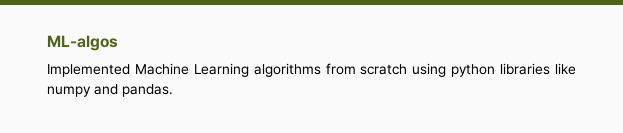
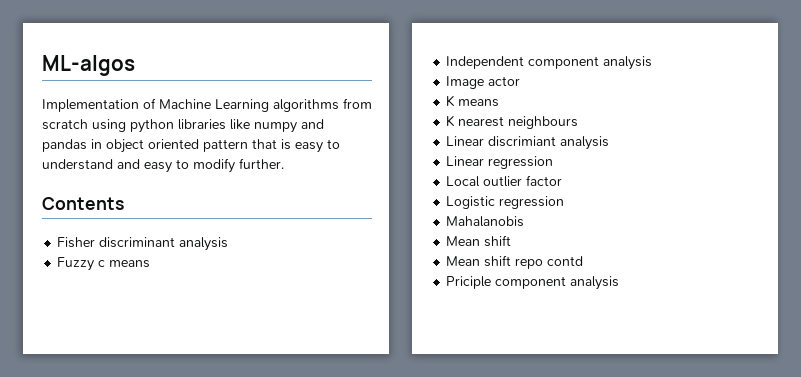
- Implemented Machine Learning algorithms from scratch using python libraries like numpy and pandas.
+ Implementation of Machine Learning algorithms from scratch using python libraries like numpy and pandas in object oriented pattern that is easy to understand and easy to modify further.
+ Contents
+ Fisher discriminant analysis
+ Fuzzy c means
+ Independent component analysis
+ Image actor
+ K means
+ K nearest neighbours
+ Linear discrimiant analysis
+ Linear regression
+ Local outlier factor
+ Logistic regression
+ Mahalanobis
+ Mean shift
+ Mean shift repo contd
+ Priciple component analysis

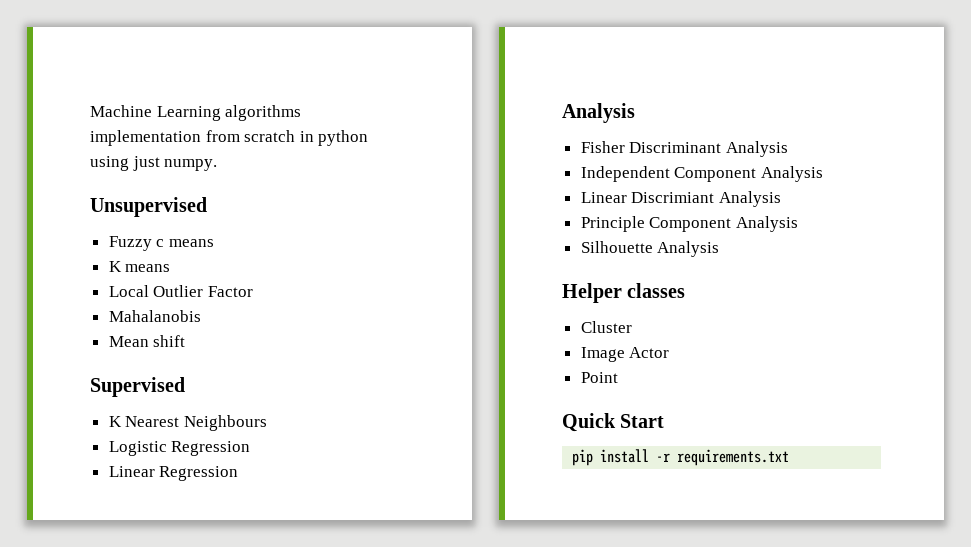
- ML-algos
- Implementation of Machine Learning algorithms from scratch using python libraries like numpy and pandas in object oriented pattern that is easy to understand and easy to modify further.
- Contents
- Fisher discriminant analysis
+ Machine Learning algorithms implementation from scratch in python using just numpy.
+ Unsupervised
  Fuzzy c means
- Independent component analysis
- Image actor
  K means
- K nearest neighbours
- Linear discrimiant analysis
- Linear regression
- Local outlier factor
- Logistic regression
+ Local Outlier Factor
  Mahalanobis
  Mean shift
- Mean shift repo contd
- Priciple component analysis
+ Supervised
+ K Nearest Neighbours
+ Logistic Regression
+ Linear Regression
+ Analysis
+ Fisher Discriminant Analysis
+ Independent Component Analysis
+ Linear Discrimiant Analysis
+ Principle Component Analysis
+ Silhouette Analysis
+ Helper classes
+ Cluster
+ Image Actor
+ Point
+ Quick Start
+ pip install -r requirements.txt

